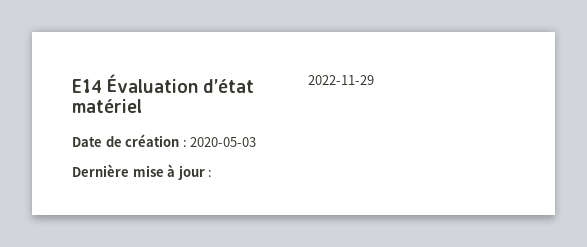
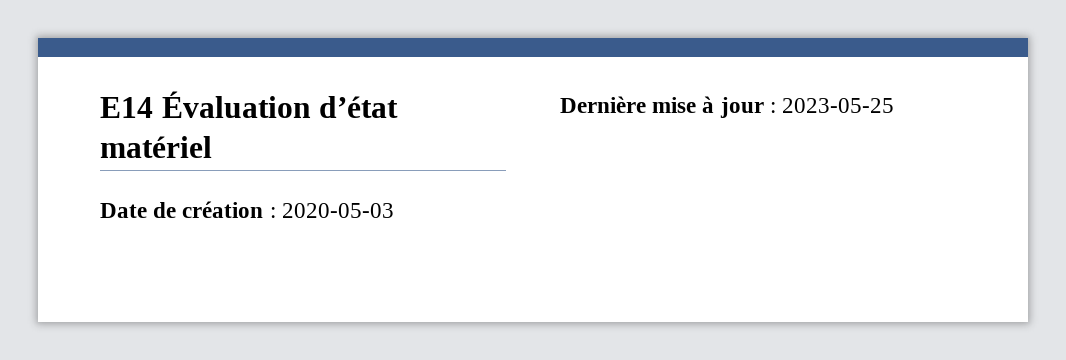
- Dernière mise à jour : 2022-11-29
+ Dernière mise à jour : 2023-05-25

